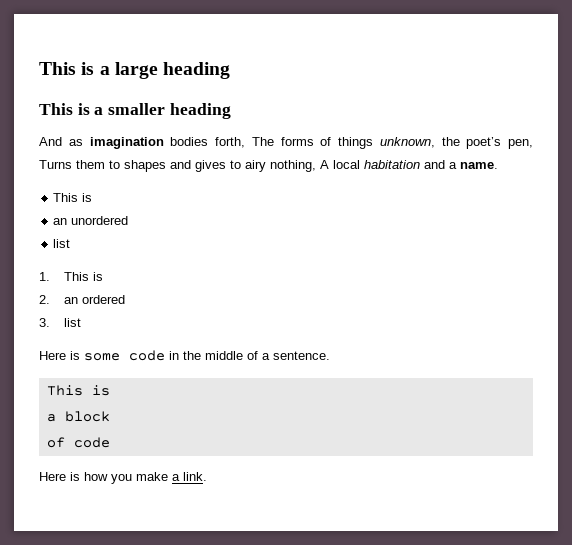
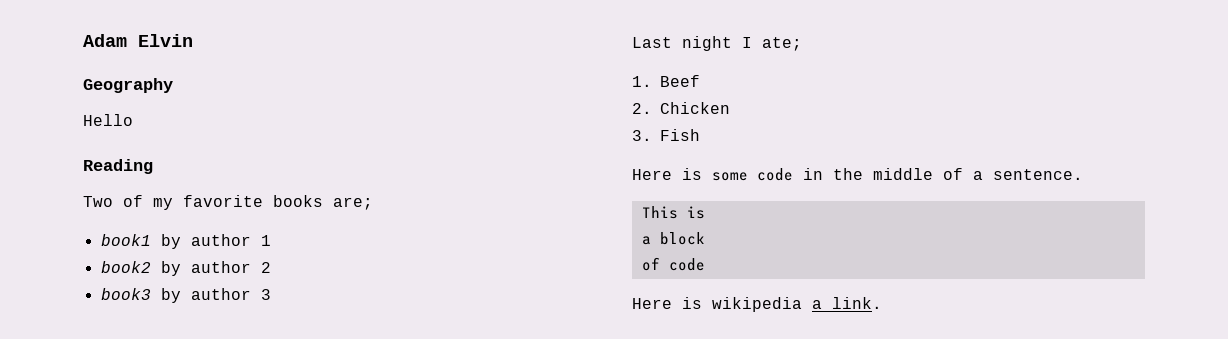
- This is a large heading
- This is a smaller heading
- And as imagination bodies forth, The forms of things unknown, the poet’s pen, Turns them to shapes and gives to airy nothing, A local habitation and a name.
- This is
- an unordered
- list
+ Adam Elvin
+ Geography
+ Hello
+ Reading
+ Two of my favorite books are;
+ book1 by author 1
+ book2 by author 2
+ book3 by author 3
+ Last night I ate;
- 1. This is
+ 1. Beef
- 2. an ordered
+ 2. Chicken
- 3. list
+ 3. Fish
- Here is how you make a link.
+ Here is wikipedia a link.

